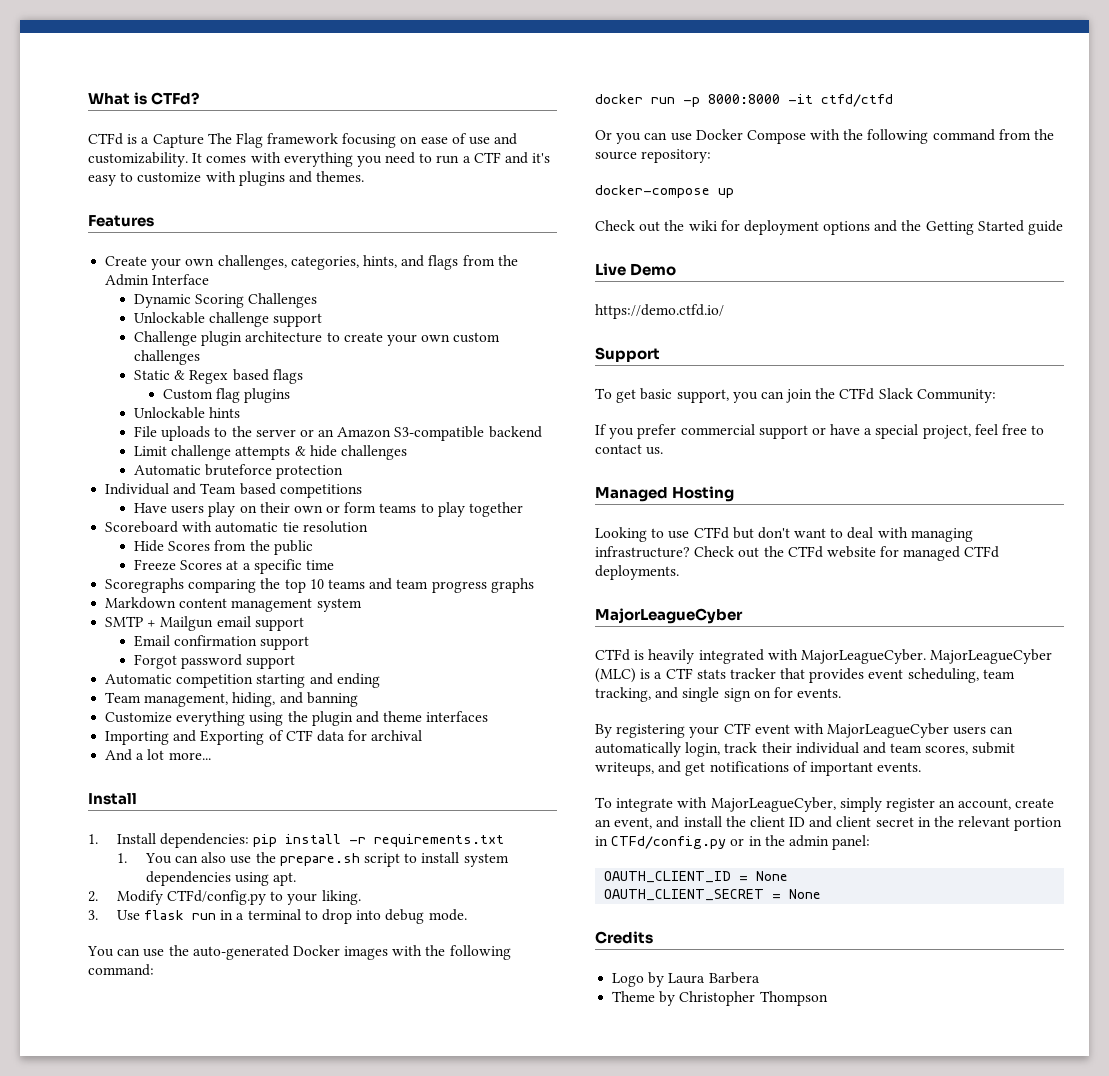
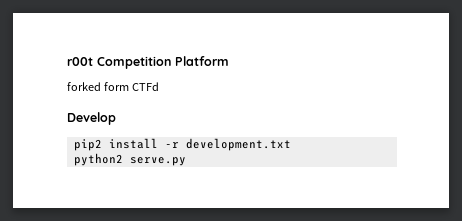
- What is CTFd?
- CTFd is a Capture The Flag framework focusing on ease of use and customizability. It comes with everything you need to run a CTF and it's easy to customize with plugins and themes.
- Features
- Create your own challenges, categories, hints, and flags from the Admin Interface
- Dynamic Scoring Challenges
- Unlockable challenge support
- Challenge plugin architecture to create your own custom challenges
- Static & Regex based flags
- Custom flag plugins
- Unlockable hints
- File uploads to the server or an Amazon S3-compatible backend
- Limit challenge attempts & hide challenges
- Automatic bruteforce protection
- Individual and Team based competitions
- Have users play on their own or form teams to play together
- Scoreboard with automatic tie resolution
- Hide Scores from the public
- Freeze Scores at a specific time
- Scoregraphs comparing the top 10 teams and team progress graphs
- Markdown content management system
- SMTP + Mailgun email support
- Email confirmation support
- Forgot password support
- Automatic competition starting and ending
- Team management, hiding, and banning
- Customize everything using the plugin and theme interfaces
- Importing and Exporting of CTF data for archival
- And a lot more...
- Install
- 1. Install dependencies: pip install -r requirements.txt
- 1. You can also use the prepare.sh script to install system dependencies using apt.
- 2. Modify CTFd/config.py to your liking.
- 3. Use flask run in a terminal to drop into debug mode.
- You can use the auto-generated Docker images with the following command:
- docker run -p 8000:8000 -it ctfd/ctfd
- Or you can use Docker Compose with the following command from the source repository:
- docker-compose up
- Check out the wiki for deployment options and the Getting Started guide
- Live Demo
- https://demo.ctfd.io/
- Support
- To get basic support, you can join the CTFd Slack Community:
- If you prefer commercial support or have a special project, feel free to contact us.
- Managed Hosting
- Looking to use CTFd but don't want to deal with managing infrastructure? Check out the CTFd website for managed CTFd deployments.
- MajorLeagueCyber
- CTFd is heavily integrated with MajorLeagueCyber. MajorLeagueCyber (MLC) is a CTF stats tracker that provides event scheduling, team tracking, and single sign on for events.
- By registering your CTF event with MajorLeagueCyber users can automatically login, track their individual and team scores, submit writeups, and get notifications of important events.
- To integrate with MajorLeagueCyber, simply register an account, create an event, and install the client ID and client secret in the relevant portion in CTFd/config.py or in the admin panel:
- OAUTH_CLIENT_ID = None
- OAUTH_CLIENT_SECRET = None
- Credits
- Logo by Laura Barbera
- Theme by Christopher Thompson
+ r00t Competition Platform
+ forked form CTFd
+ Develop
+ pip2 install -r development.txt
+ python2 serve.py

